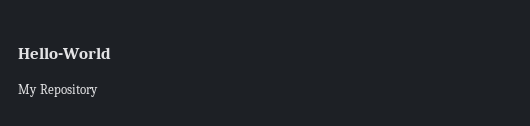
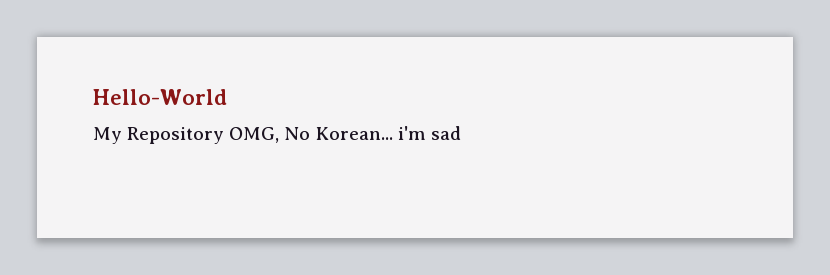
- My Repository
+ My Repository OMG, No Korean... i'm sad

